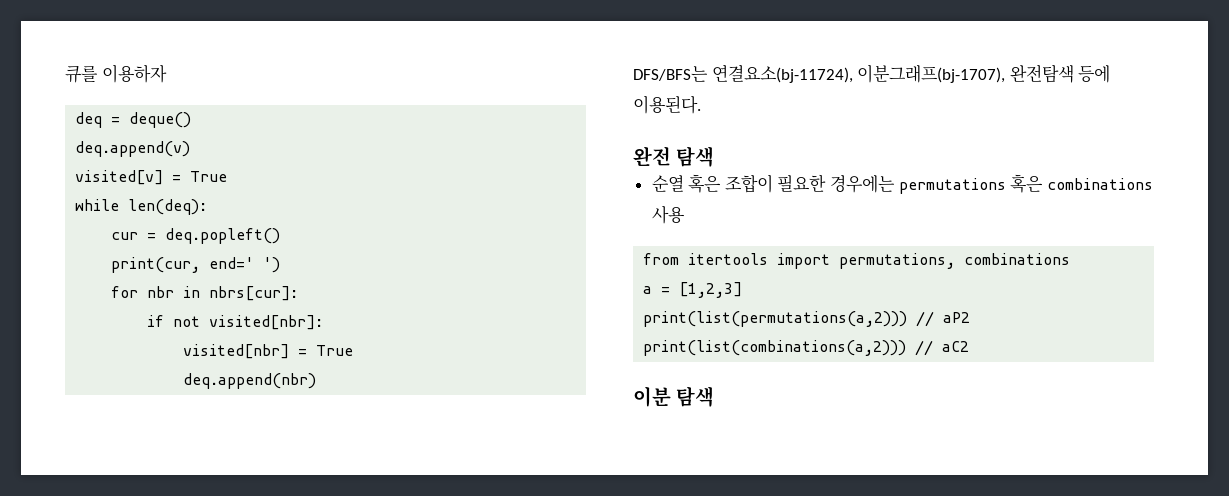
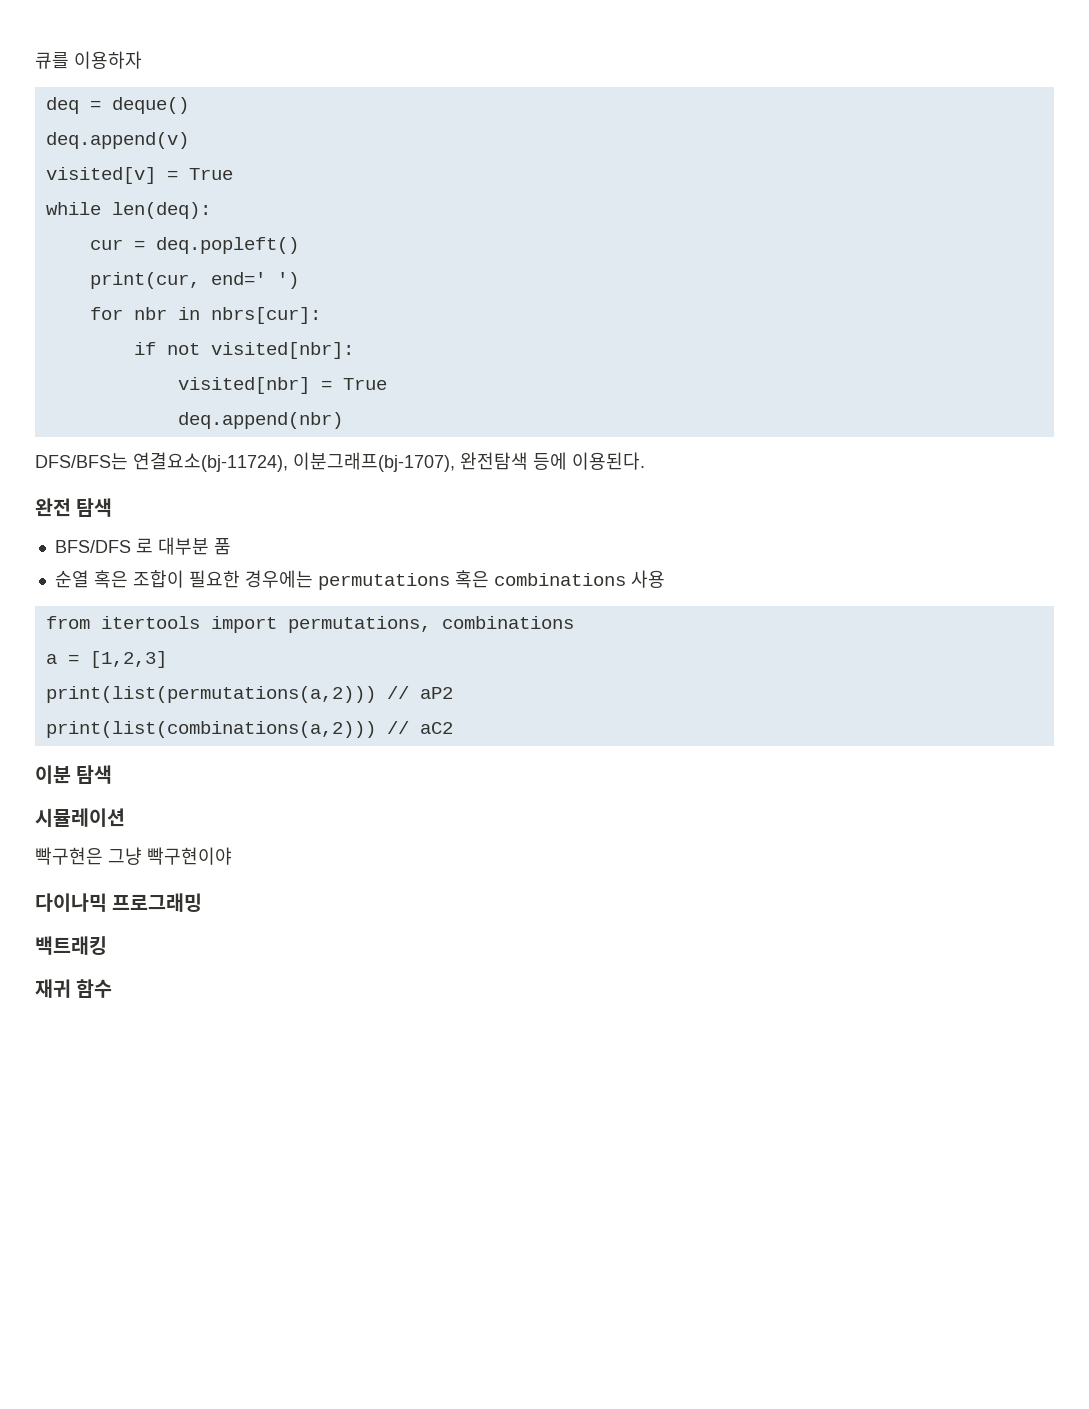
+ BFS/DFS 로 대부분 품
+ 시뮬레이션
+ 빡구현은 그냥 빡구현이야
+ 다이나믹 프로그래밍
+ 백트래킹
+ 재귀 함수

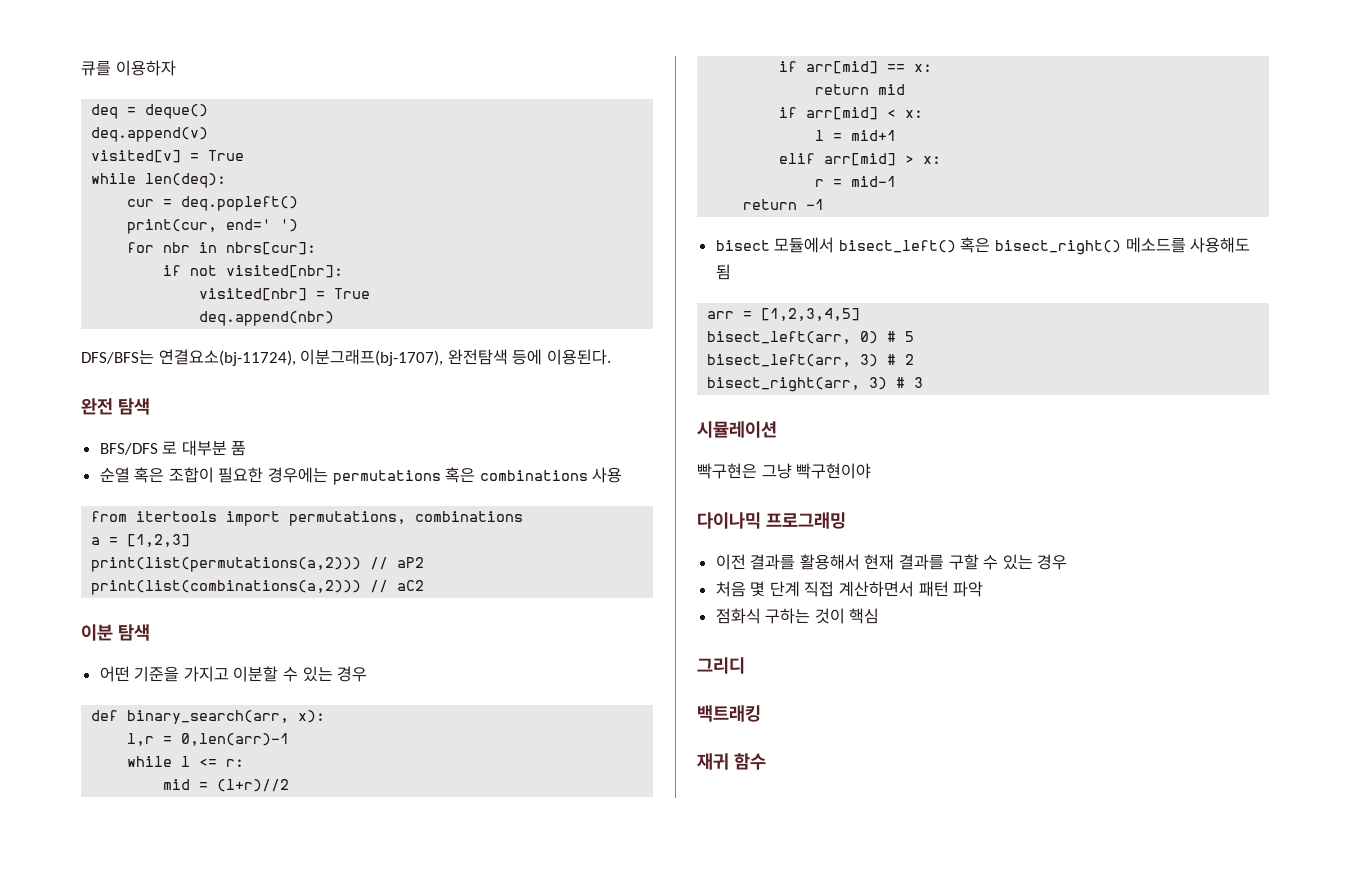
+ 어떤 기준을 가지고 이분할 수 있는 경우
+ def binary_search(arr, x):
+ l,r = 0,len(arr)-1
+ while l <= r:
+ mid = (l+r)//2
+ if arr[mid] == x:
+ return mid
+ if arr[mid] < x:
+ l = mid+1
+ elif arr[mid] > x:
+ r = mid-1
+ return -1
+ bisect 모듈에서 bisect_left() 혹은 bisect_right() 메소드를 사용해도 됨
+ arr = [1,2,3,4,5]
+ bisect_left(arr, 0) # 5
+ bisect_left(arr, 3) # 2
+ bisect_right(arr, 3) # 3
+ 이전 결과를 활용해서 현재 결과를 구할 수 있는 경우
+ 처음 몇 단계 직접 계산하면서 패턴 파악
+ 점화식 구하는 것이 핵심
+ 그리디

